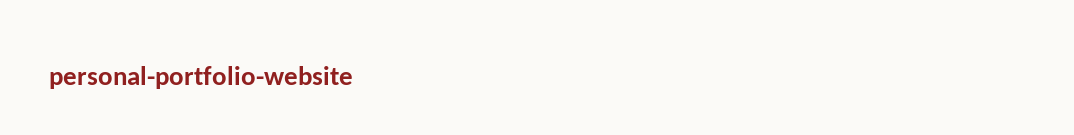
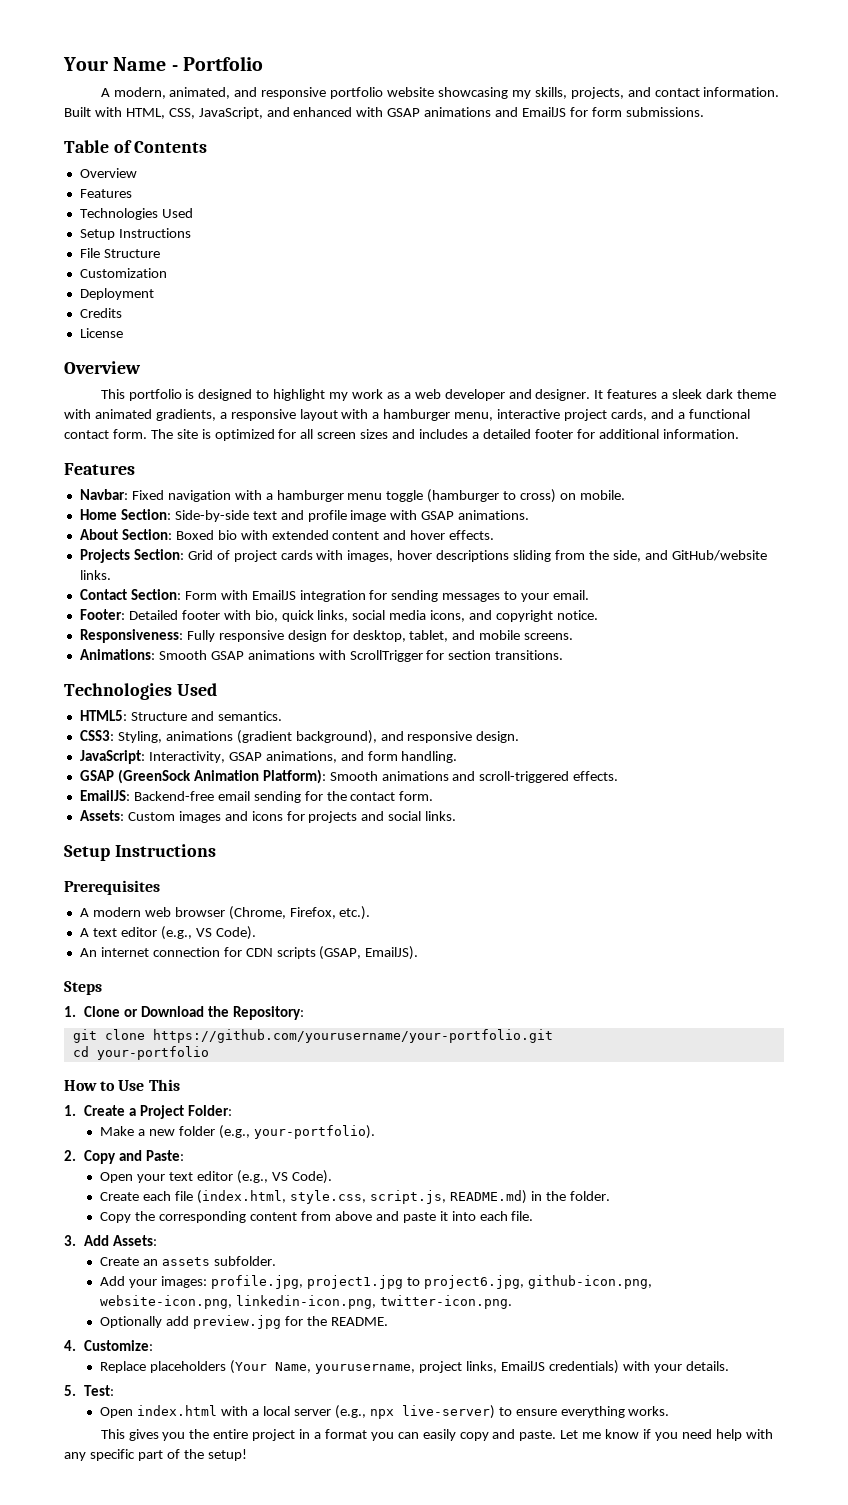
- personal-portfolio-website
+ Your Name - Portfolio
+ A modern, animated, and responsive portfolio website showcasing my skills, projects, and contact information. Built with HTML, CSS, JavaScript, and enhanced with GSAP animations and EmailJS for form submissions.
+ Table of Contents
+ Overview
+ Features
+ Technologies Used
+ Setup Instructions
+ File Structure
+ Customization
+ Deployment
+ Credits
+ License
+ Overview
+ This portfolio is designed to highlight my work as a web developer and designer. It features a sleek dark theme with animated gradients, a responsive layout with a hamburger menu, interactive project cards, and a functional contact form. The site is optimized for all screen sizes and includes a detailed footer for additional information.
+ Features
+ Navbar: Fixed navigation with a hamburger menu toggle (hamburger to cross) on mobile.
+ Home Section: Side-by-side text and profile image with GSAP animations.
+ About Section: Boxed bio with extended content and hover effects.
+ Projects Section: Grid of project cards with images, hover descriptions sliding from the side, and GitHub/website links.
+ Contact Section: Form with EmailJS integration for sending messages to your email.
+ Footer: Detailed footer with bio, quick links, social media icons, and copyright notice.
+ Responsiveness: Fully responsive design for desktop, tablet, and mobile screens.
+ Animations: Smooth GSAP animations with ScrollTrigger for section transitions.
+ Technologies Used
+ HTML5: Structure and semantics.
+ CSS3: Styling, animations (gradient background), and responsive design.
+ JavaScript: Interactivity, GSAP animations, and form handling.
+ GSAP (GreenSock Animation Platform): Smooth animations and scroll-triggered effects.
+ EmailJS: Backend-free email sending for the contact form.
+ Assets: Custom images and icons for projects and social links.
+ Setup Instructions
+ Prerequisites
+ A modern web browser (Chrome, Firefox, etc.).
+ A text editor (e.g., VS Code).
+ An internet connection for CDN scripts (GSAP, EmailJS).
+ Steps
+ 1. Clone or Download the Repository:
+ git clone https://github.com/yourusername/your-portfolio.git
+ cd your-portfolio
+ How to Use This
+ 1. Create a Project Folder:
+ Make a new folder (e.g., your-portfolio).
+ 2. Copy and Paste:
+ Open your text editor (e.g., VS Code).
+ Create each file (index.html, style.css, script.js, README.md) in the folder.
+ Copy the corresponding content from above and paste it into each file.
+ 3. Add Assets:
+ Create an assets subfolder.
+ Add your images: profile.jpg, project1.jpg to project6.jpg, github-icon.png, website-icon.png, linkedin-icon.png, twitter-icon.png.
+ Optionally add preview.jpg for the README.
+ 4. Customize:
+ Replace placeholders (Your Name, yourusername, project links, EmailJS credentials) with your details.
+ 5. Test:
+ Open index.html with a local server (e.g., npx live-server) to ensure everything works.
+ This gives you the entire project in a format you can easily copy and paste. Let me know if you need help with any specific part of the setup!

